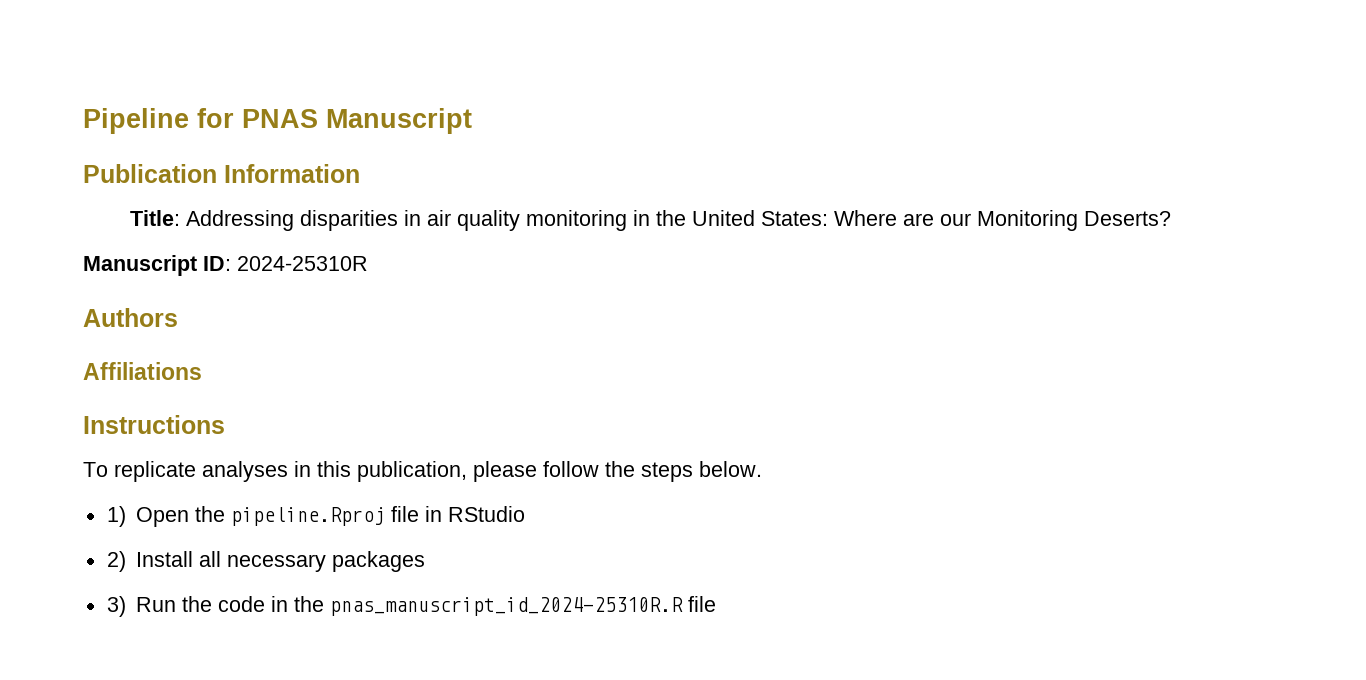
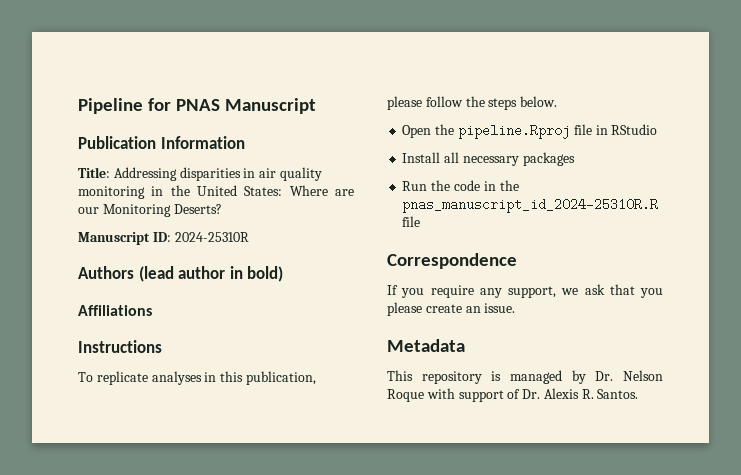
- Authors
+ Authors (lead author in bold)
- 1) Open the pipeline.Rproj file in RStudio
+ Open the pipeline.Rproj file in RStudio
- 2) Install all necessary packages
+ Install all necessary packages
- 3) Run the code in the pnas_manuscript_id_2024-25310R.R file
+ Run the code in the pnas_manuscript_id_2024-25310R.R file
+ Correspondence
+ If you require any support, we ask that you please create an issue.
+ Metadata
+ This repository is managed by Dr. Nelson Roque with support of Dr. Alexis R. Santos.

